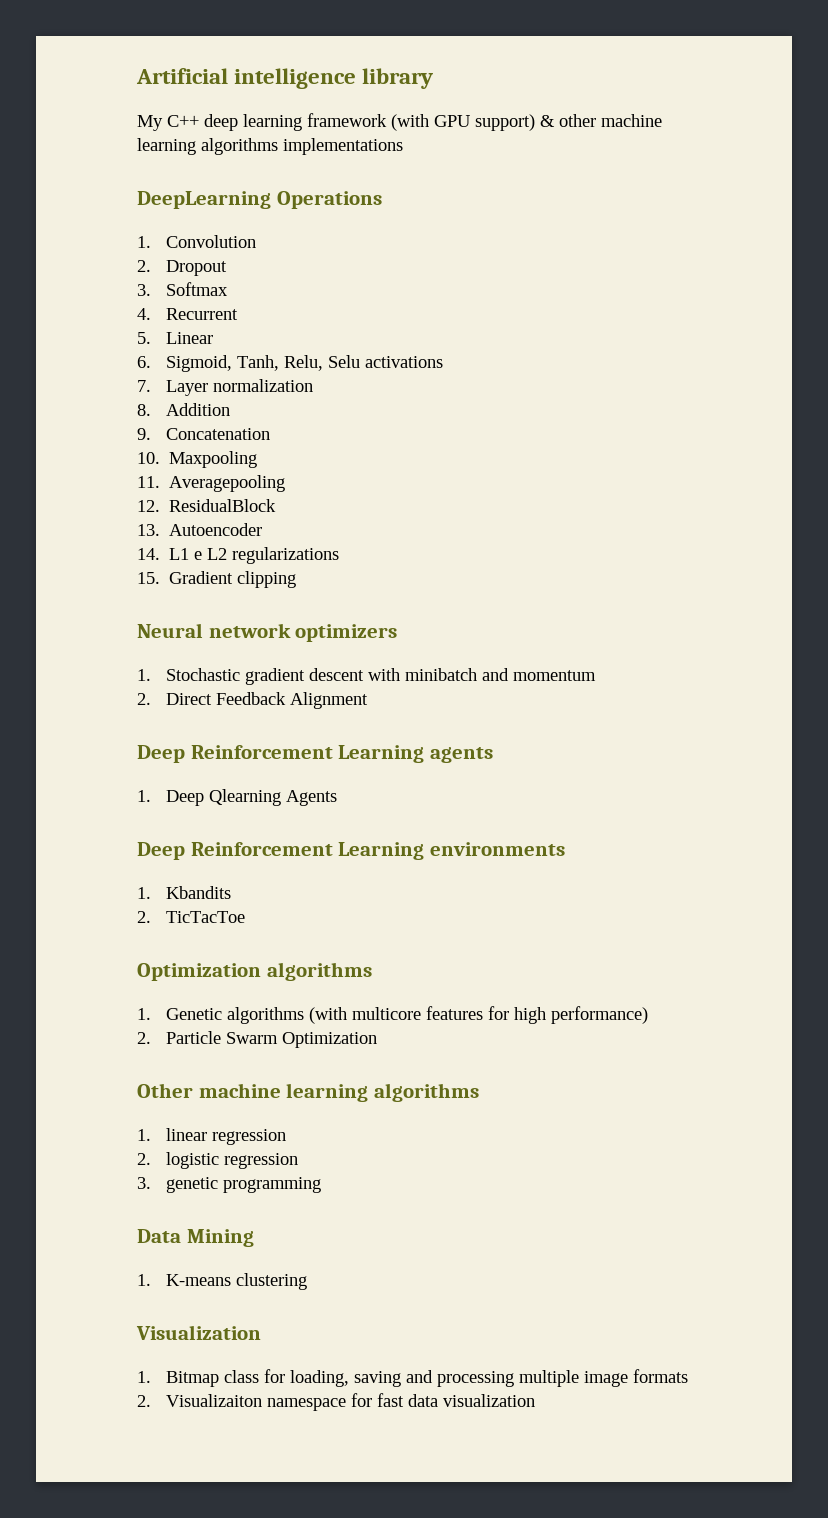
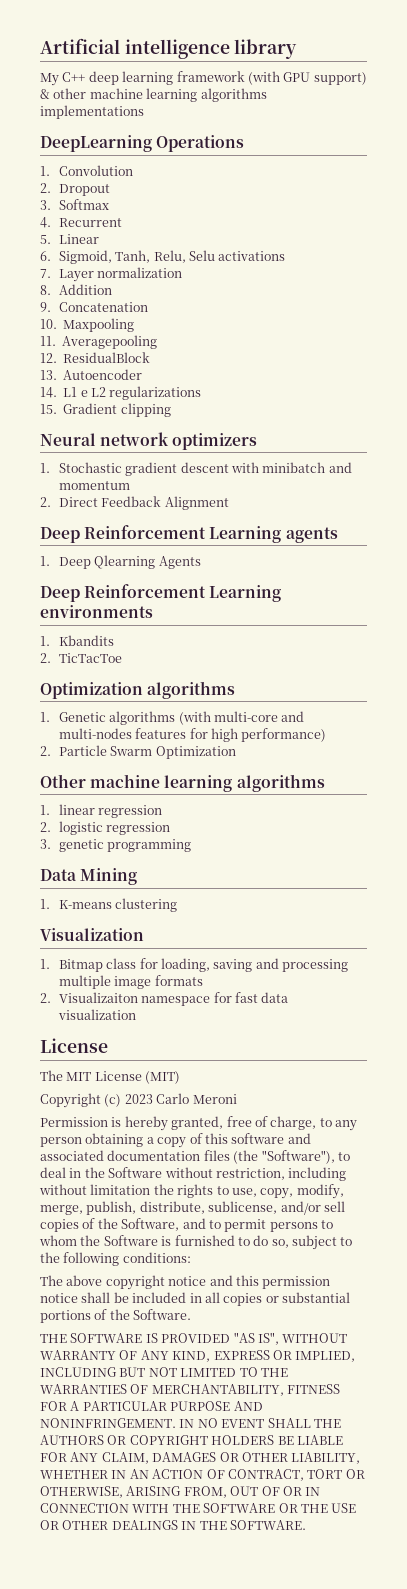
- 1. Genetic algorithms (with multicore features for high performance)
+ 1. Genetic algorithms (with multi-core and multi-nodes features for high performance)
  2. Visualizaiton namespace for fast data visualization
+ License
+ The MIT License (MIT)
+ Copyright (c) 2023 Carlo Meroni
+ Permission is hereby granted, free of charge, to any person obtaining a copy of this software and associated documentation files (the "Software"), to deal in the Software without restriction, including without limitation the rights to use, copy, modify, merge, publish, distribute, sublicense, and/or sell copies of the Software, and to permit persons to whom the Software is furnished to do so, subject to the following conditions:
+ The above copyright notice and this permission notice shall be included in all copies or substantial portions of the Software.
+ THE SOFTWARE IS PROVIDED "AS IS", WITHOUT WARRANTY OF ANY KIND, EXPRESS OR IMPLIED, INCLUDING BUT NOT LIMITED TO THE WARRANTIES OF MERCHANTABILITY, FITNESS FOR A PARTICULAR PURPOSE AND NONINFRINGEMENT. IN NO EVENT SHALL THE AUTHORS OR COPYRIGHT HOLDERS BE LIABLE FOR ANY CLAIM, DAMAGES OR OTHER LIABILITY, WHETHER IN AN ACTION OF CONTRACT, TORT OR OTHERWISE, ARISING FROM, OUT OF OR IN CONNECTION WITH THE SOFTWARE OR THE USE OR OTHER DEALINGS IN THE SOFTWARE.

